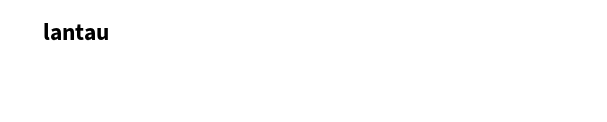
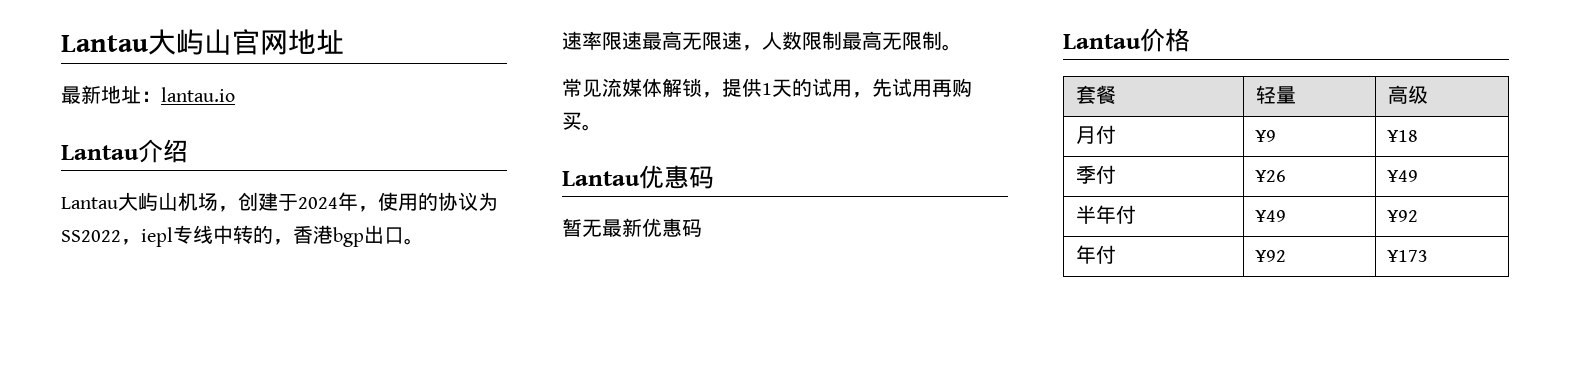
- lantau
+ Lantau大屿山官网地址
+ 最新地址：lantau.io
+ Lantau介绍
+ Lantau大屿山机场，创建于2024年，使用的协议为SS2022，iepl专线中转的，香港bgp出口。
+ 速率限速最高无限速，人数限制最高无限制。
+ 常见流媒体解锁，提供1天的试用，先试用再购买。
+ Lantau优惠码
+ 暂无最新优惠码
+ Lantau价格
+ 套餐 | 轻量 | 高级
+ 月付 | ¥9 | ¥18
+ 季付 | ¥26 | ¥49
+ 半年付 | ¥49 | ¥92
+ 年付 | ¥92 | ¥173

